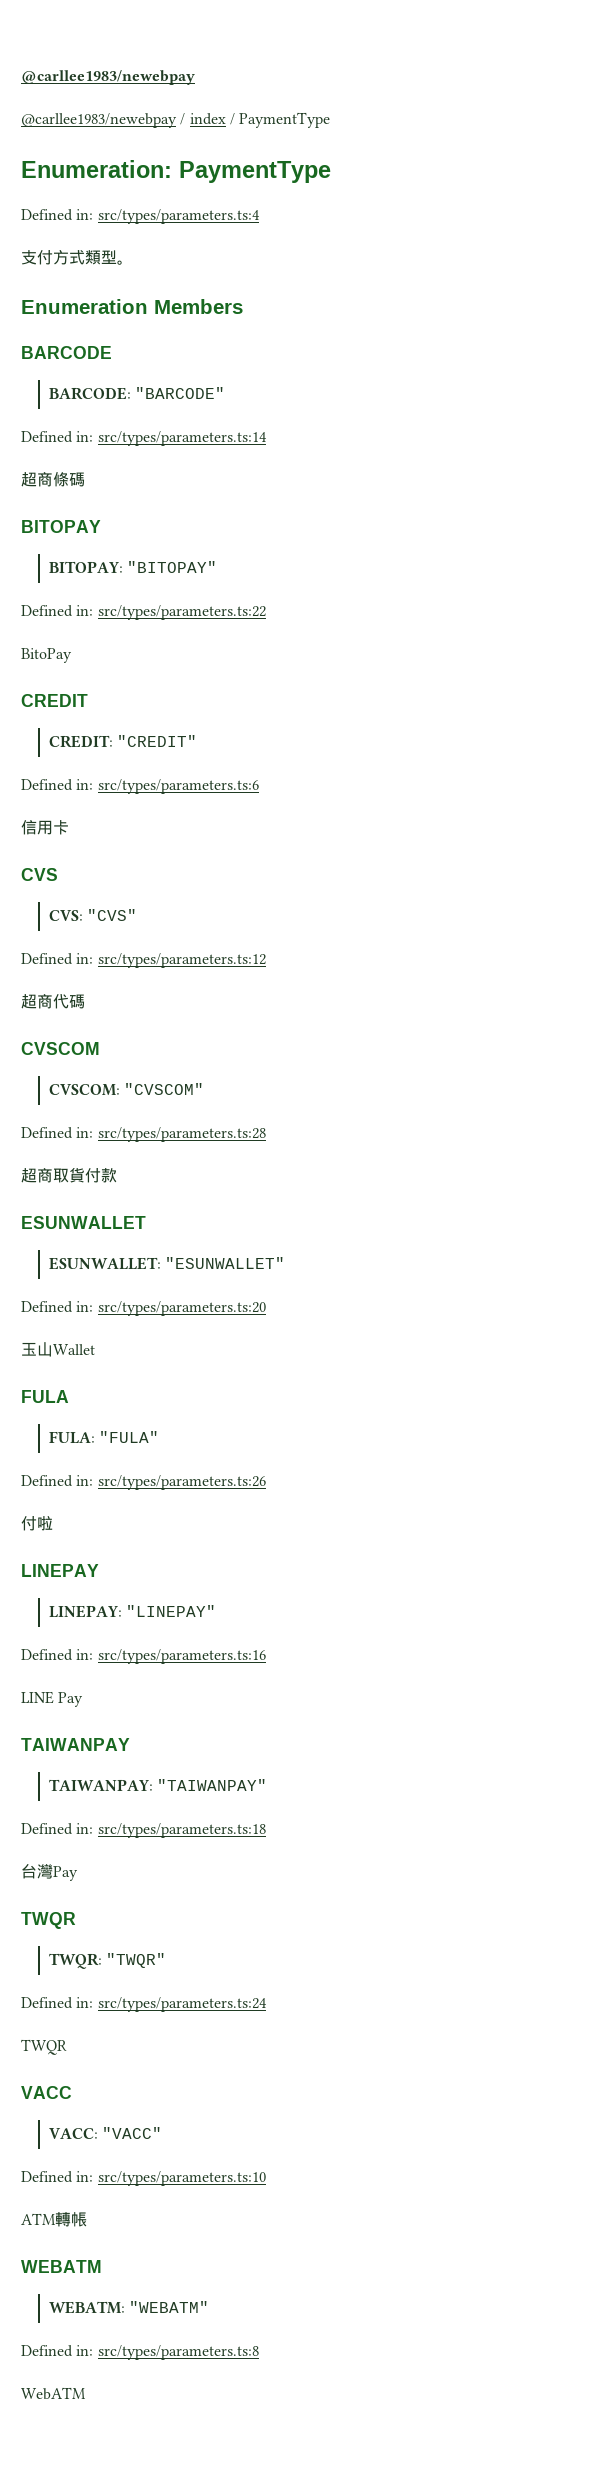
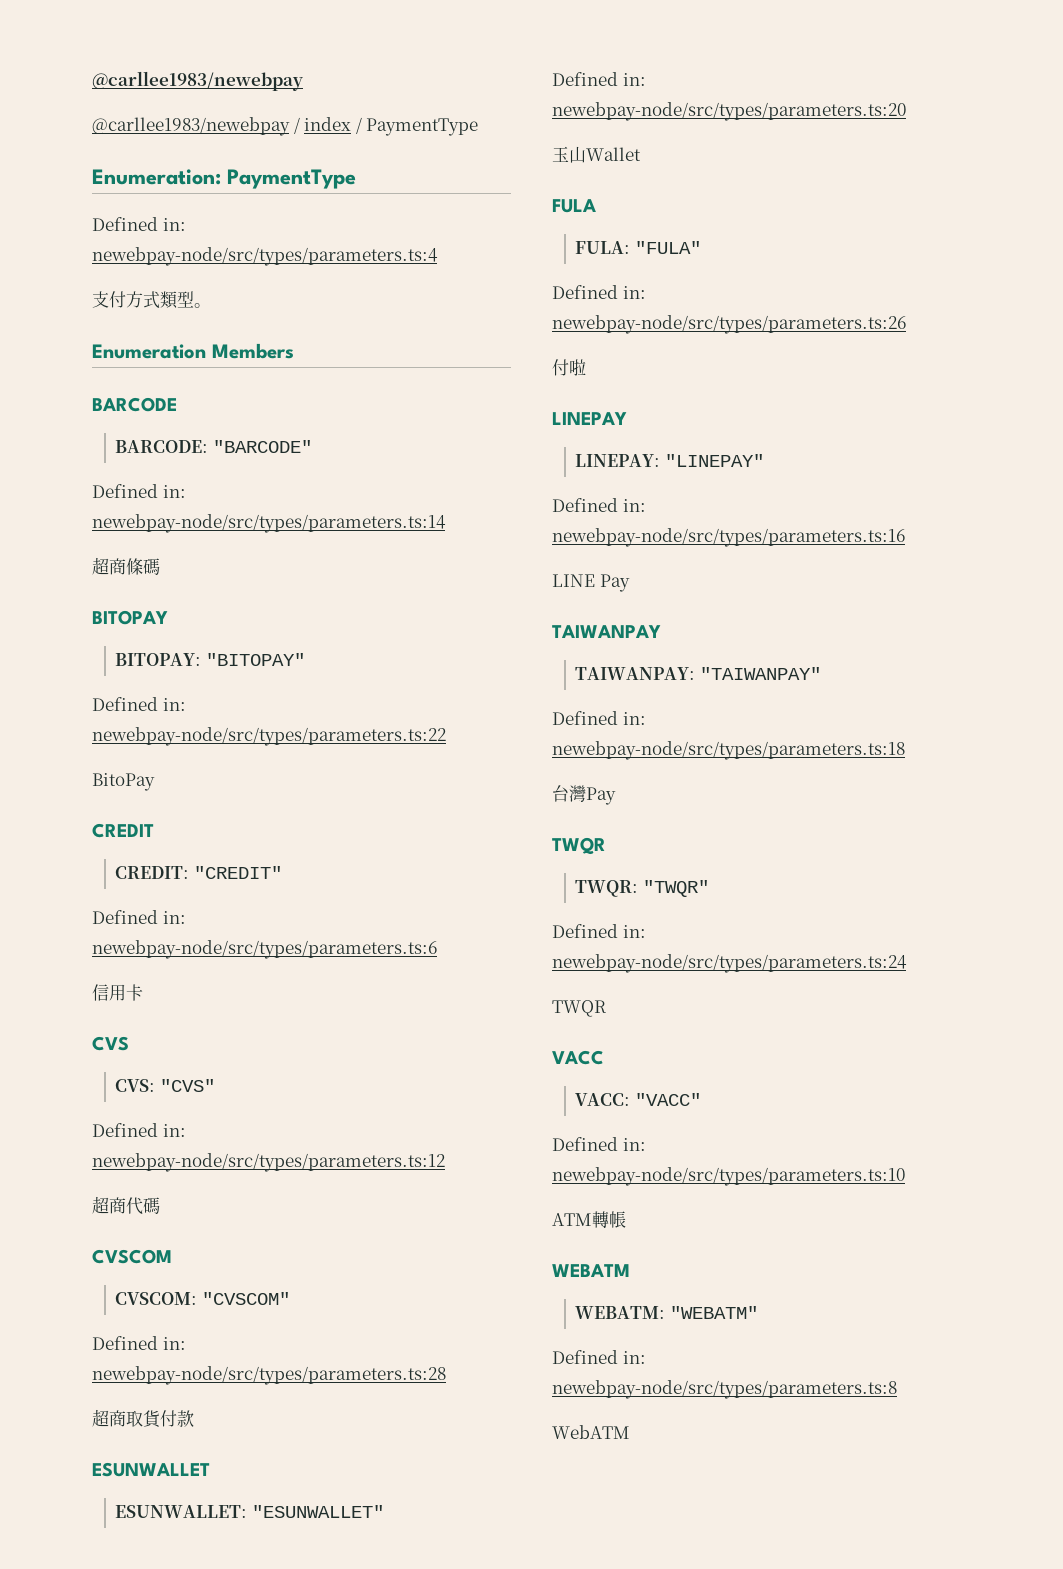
- Defined in: src/types/parameters.ts:4
+ Defined in: newebpay-node/src/types/parameters.ts:4
- Defined in: src/types/parameters.ts:14
+ Defined in: newebpay-node/src/types/parameters.ts:14
- Defined in: src/types/parameters.ts:22
+ Defined in: newebpay-node/src/types/parameters.ts:22
- Defined in: src/types/parameters.ts:6
+ Defined in: newebpay-node/src/types/parameters.ts:6
- Defined in: src/types/parameters.ts:12
+ Defined in: newebpay-node/src/types/parameters.ts:12
- Defined in: src/types/parameters.ts:28
+ Defined in: newebpay-node/src/types/parameters.ts:28
- Defined in: src/types/parameters.ts:20
+ Defined in: newebpay-node/src/types/parameters.ts:20
- Defined in: src/types/parameters.ts:26
+ Defined in: newebpay-node/src/types/parameters.ts:26
- Defined in: src/types/parameters.ts:16
+ Defined in: newebpay-node/src/types/parameters.ts:16
- Defined in: src/types/parameters.ts:18
+ Defined in: newebpay-node/src/types/parameters.ts:18
- Defined in: src/types/parameters.ts:24
+ Defined in: newebpay-node/src/types/parameters.ts:24
- Defined in: src/types/parameters.ts:10
+ Defined in: newebpay-node/src/types/parameters.ts:10
- Defined in: src/types/parameters.ts:8
+ Defined in: newebpay-node/src/types/parameters.ts:8

